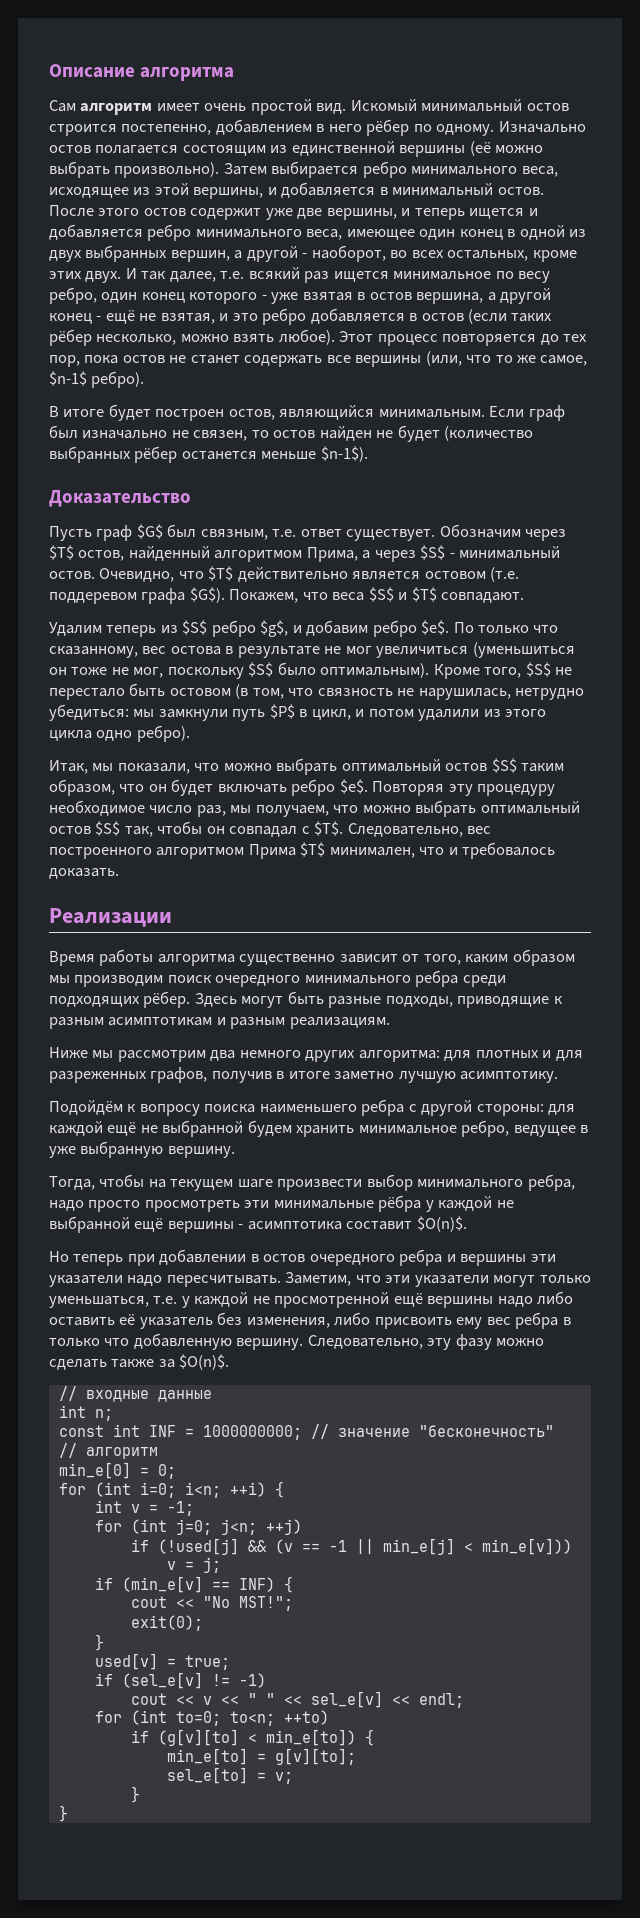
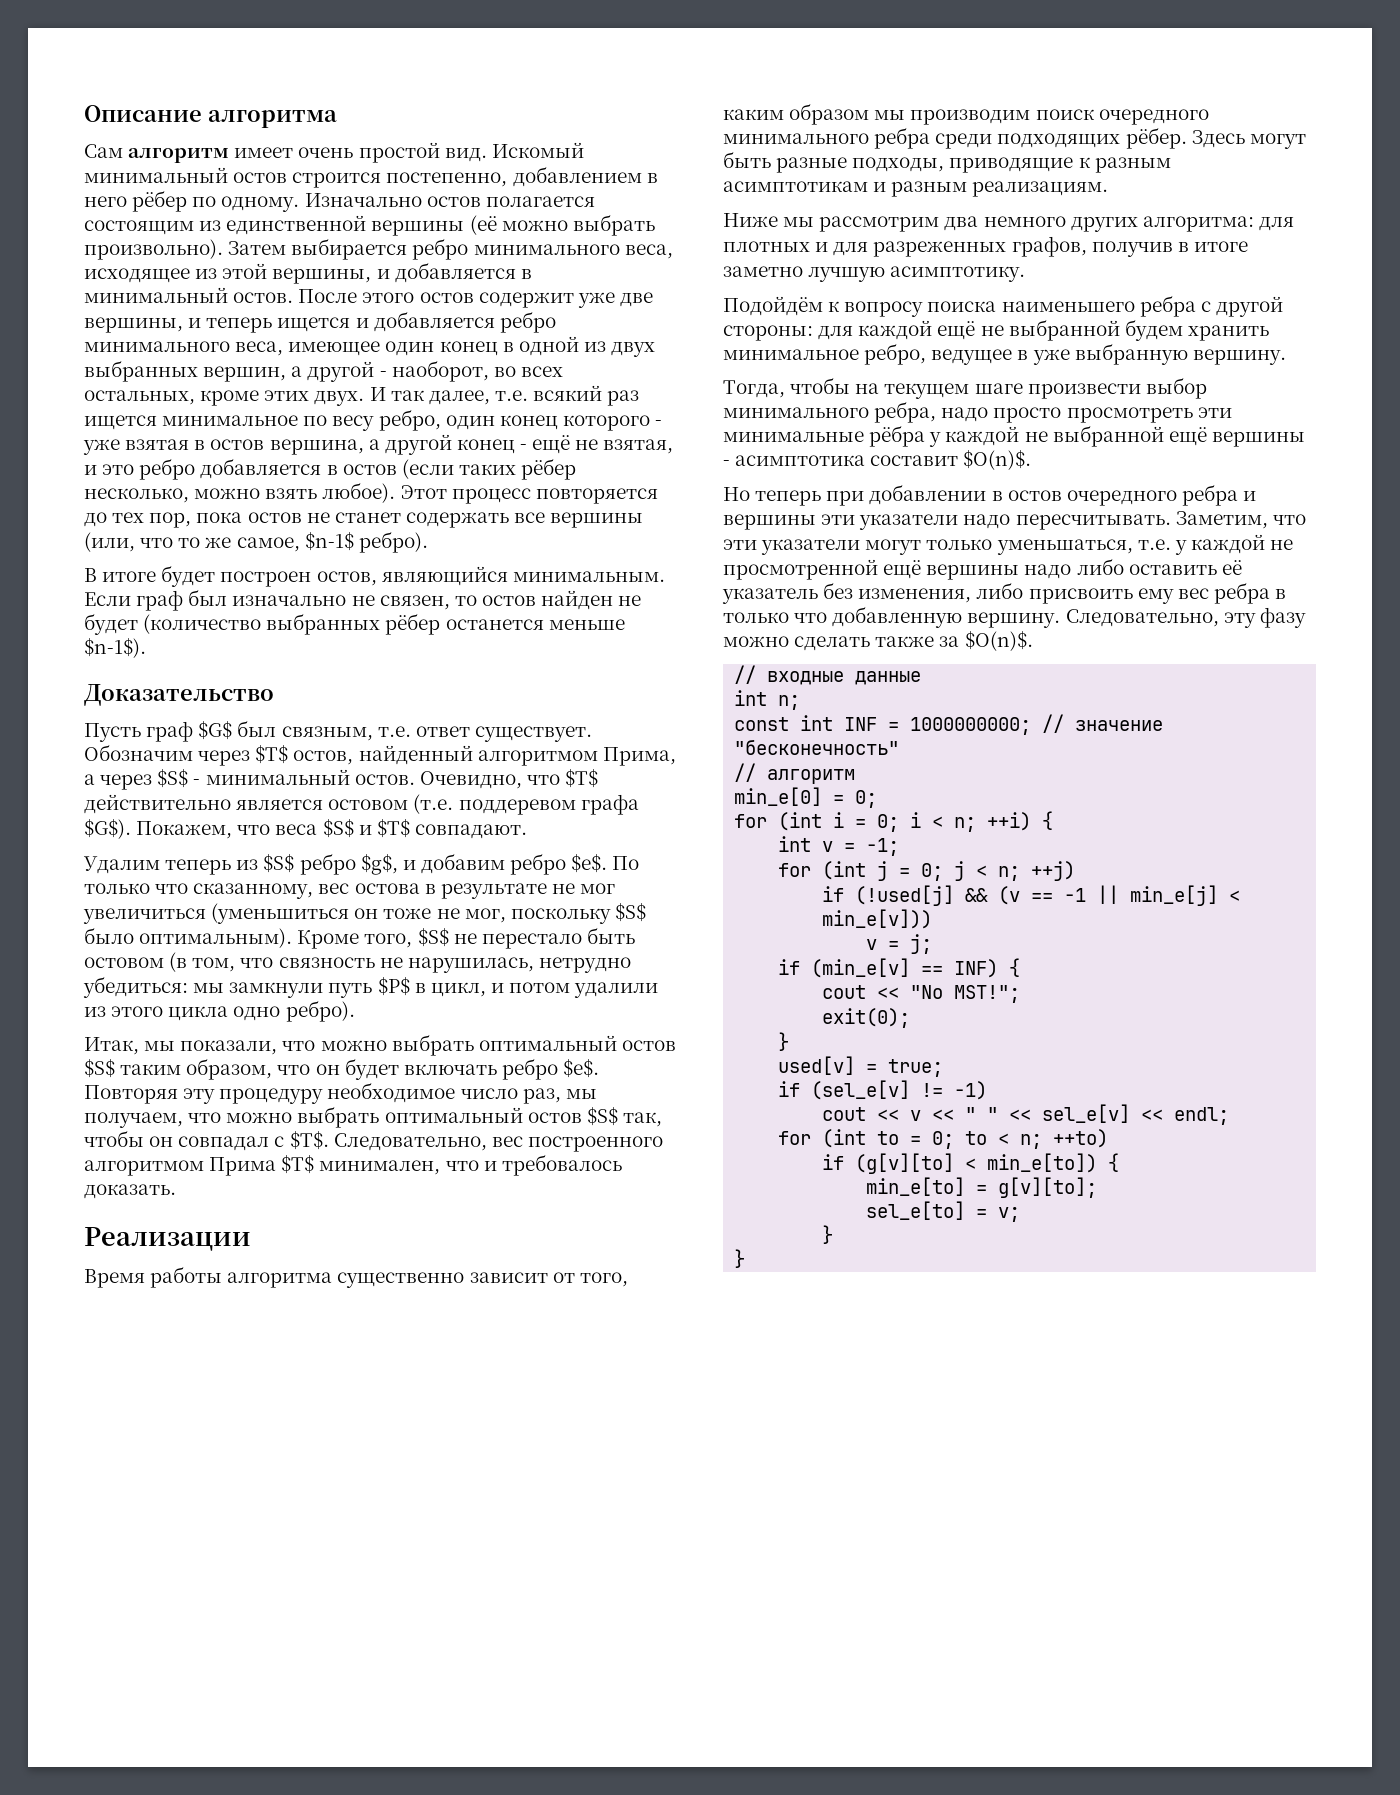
- for (int i=0; i<n; ++i) {
+ for (int i = 0; i < n; ++i) {
- for (int j=0; j<n; ++j)
+ for (int j = 0; j < n; ++j)
- for (int to=0; to<n; ++to)
+ for (int to = 0; to < n; ++to)

